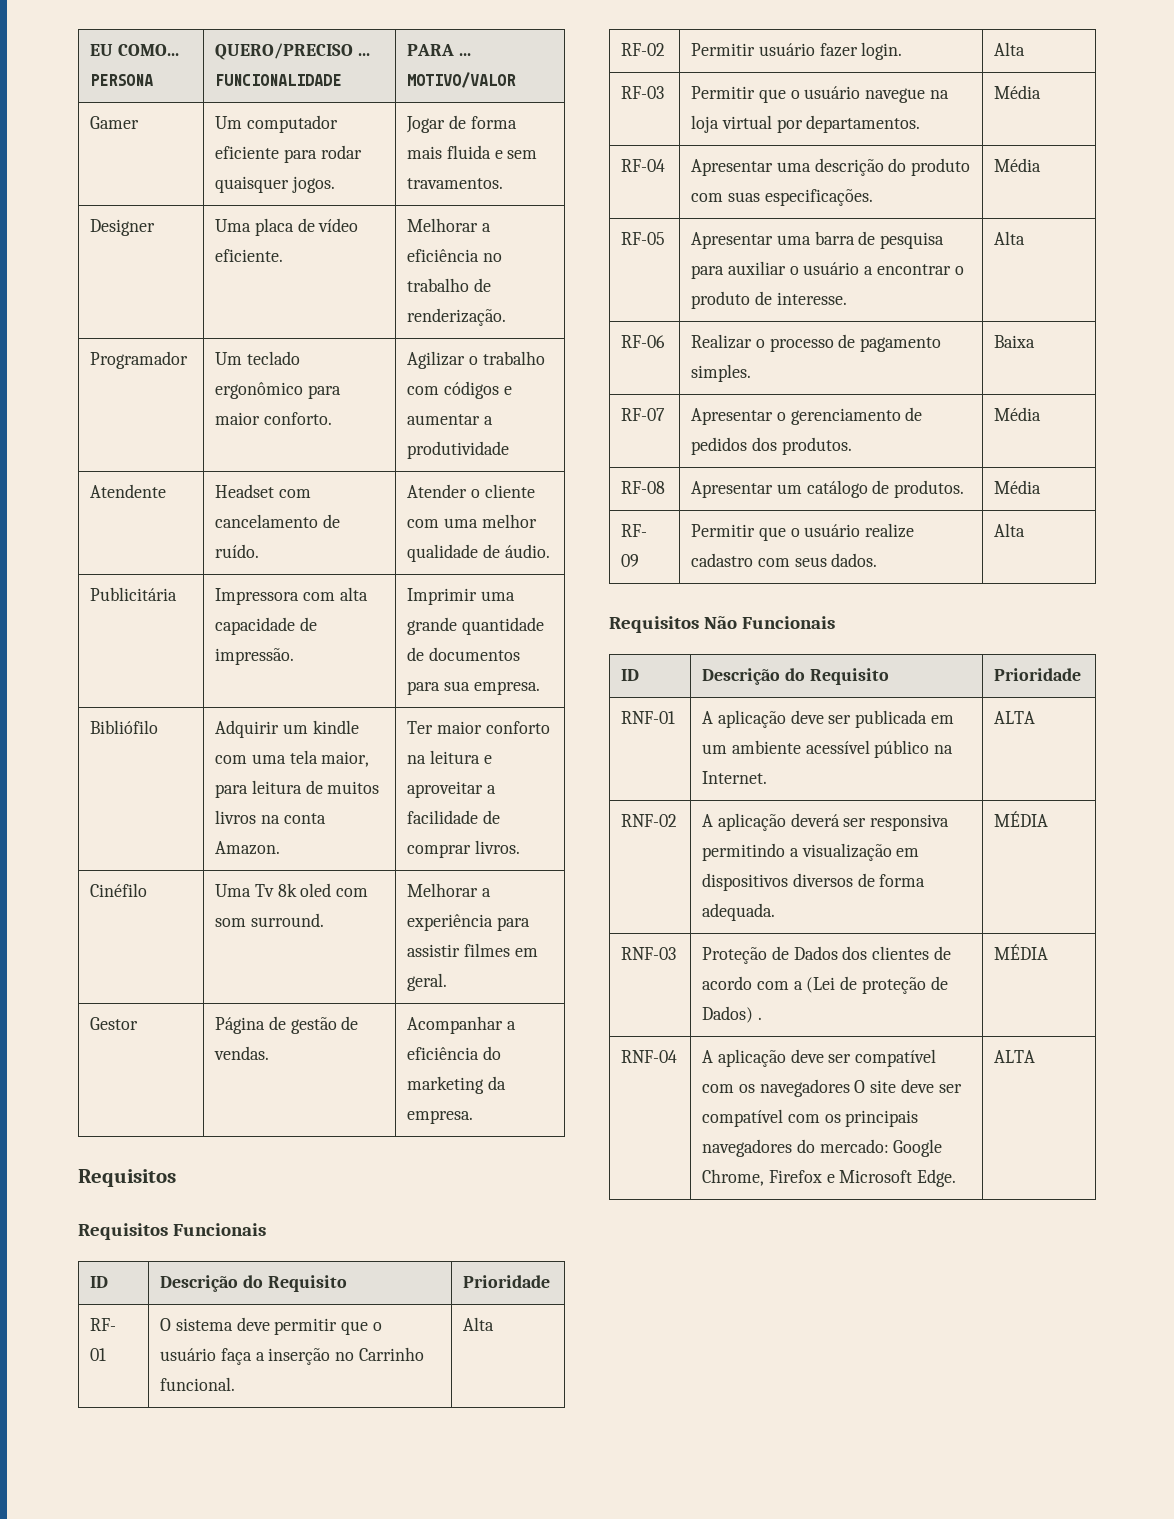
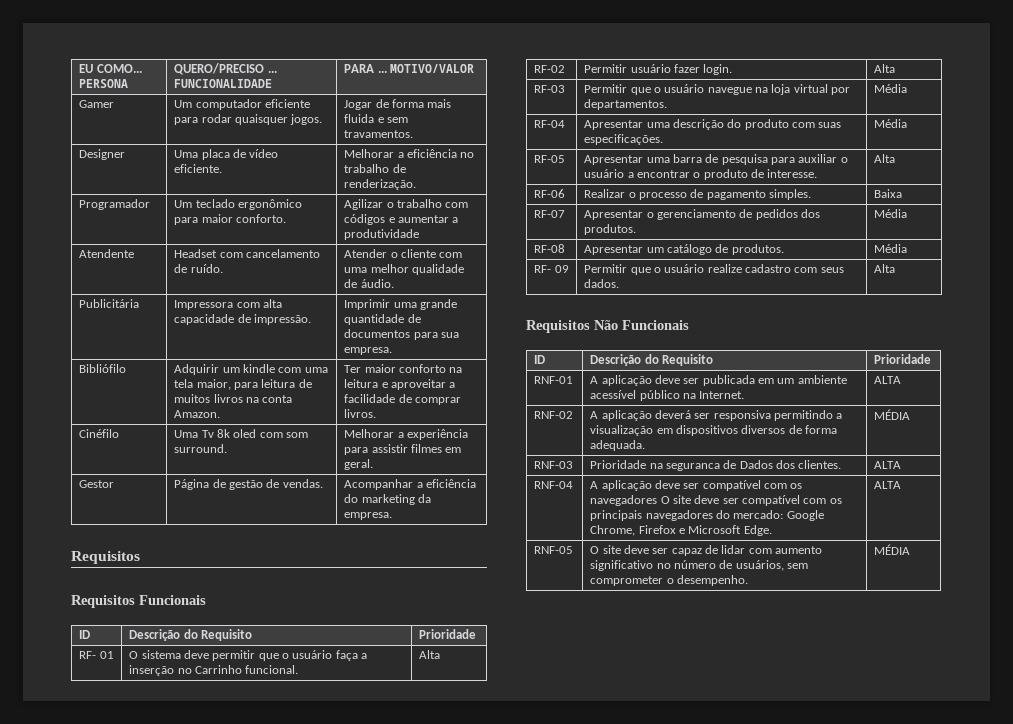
- RNF-03 | Proteção de Dados dos clientes de acordo com a (Lei de proteção de Dados) . | MÉDIA
+ RNF-03 | Prioridade na seguranca de Dados dos clientes. | ALTA
+ RNF-05 | O site deve ser capaz de lidar com aumento significativo no número de usuários, sem comprometer o desempenho. | MÉDIA

